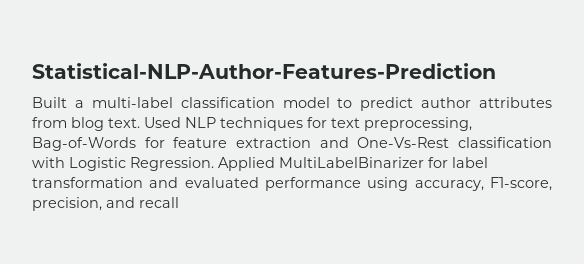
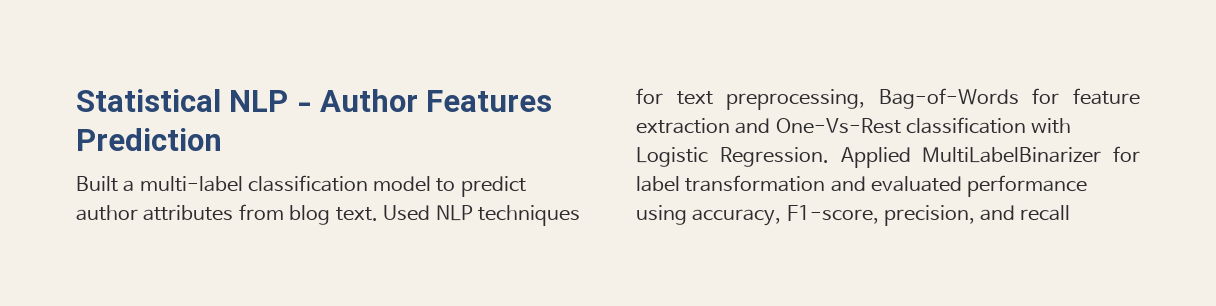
- Statistical-NLP-Author-Features-Prediction
+ Statistical NLP - Author Features Prediction

